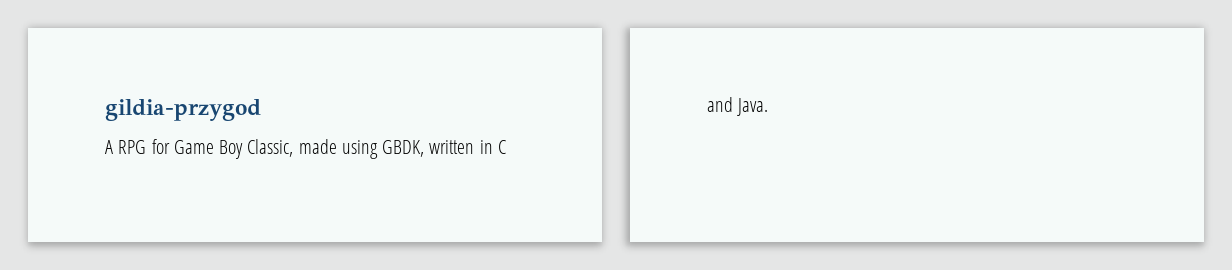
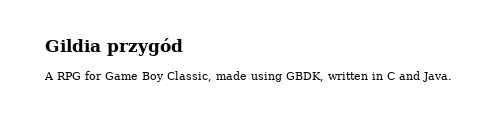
- gildia-przygod
+ Gildia przygód

